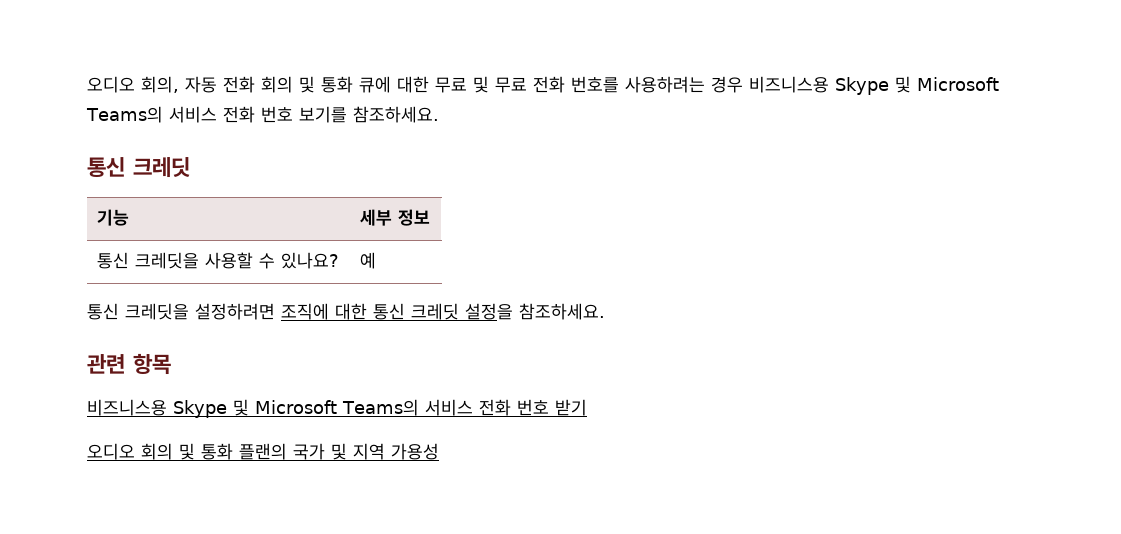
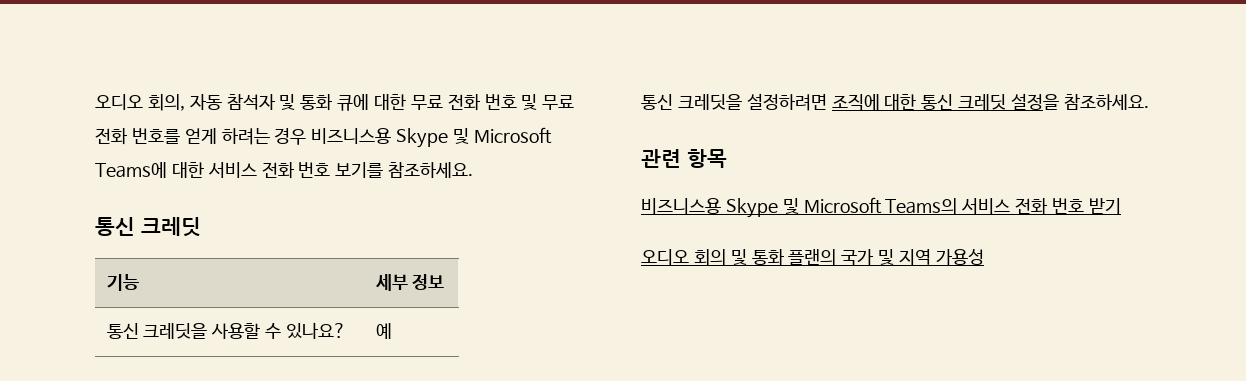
- 오디오 회의, 자동 전화 회의 및 통화 큐에 대한 무료 및 무료 전화 번호를 사용하려는 경우 비즈니스용 Skype 및 Microsoft Teams의 서비스 전화 번호 보기를 참조하세요.
+ 오디오 회의, 자동 참석자 및 통화 큐에 대한 무료 전화 번호 및 무료 전화 번호를 얻게 하려는 경우 비즈니스용 Skype 및 Microsoft Teams에 대한 서비스 전화 번호 보기를 참조하세요.

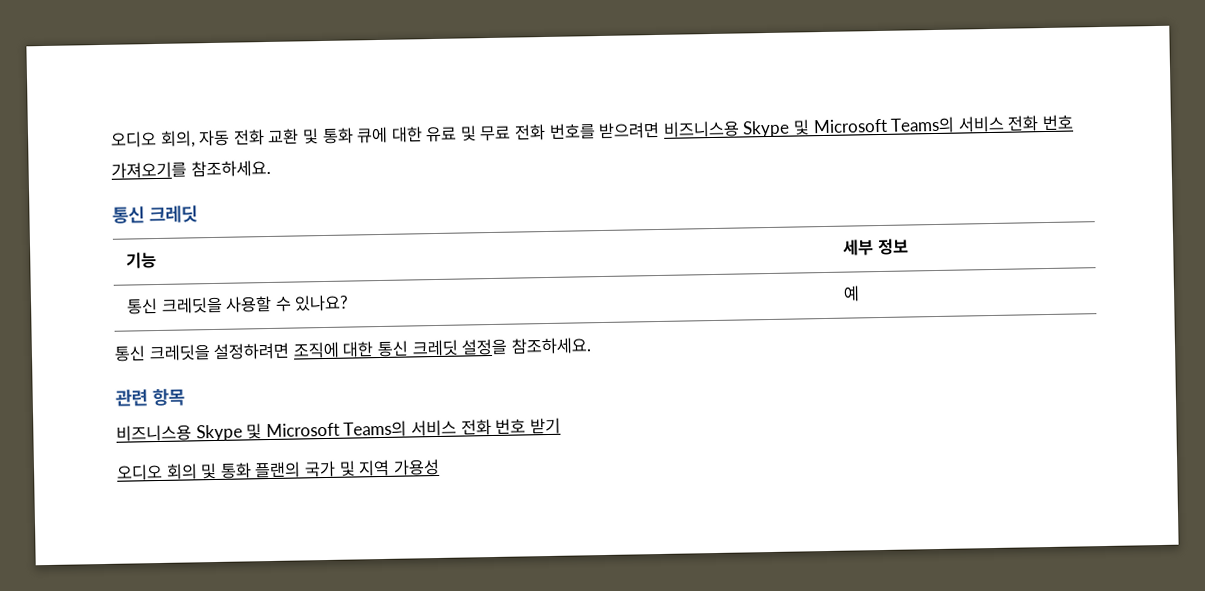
- 오디오 회의, 자동 참석자 및 통화 큐에 대한 무료 전화 번호 및 무료 전화 번호를 얻게 하려는 경우 비즈니스용 Skype 및 Microsoft Teams에 대한 서비스 전화 번호 보기를 참조하세요.
+ 오디오 회의, 자동 전화 교환 및 통화 큐에 대한 유료 및 무료 전화 번호를 받으려면 비즈니스용 Skype 및 Microsoft Teams의 서비스 전화 번호 가져오기를 참조하세요.

